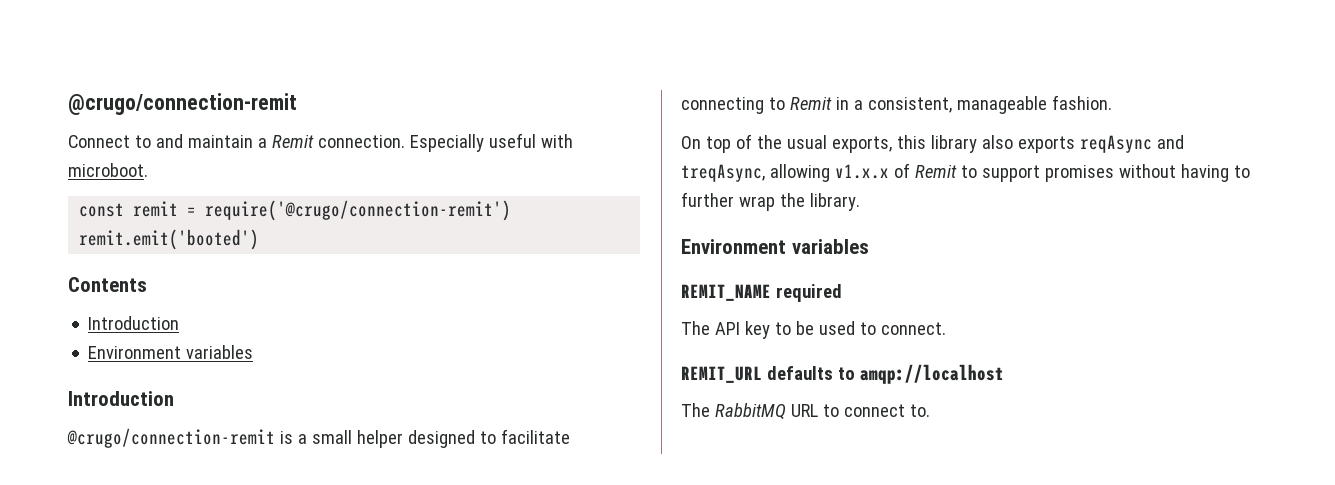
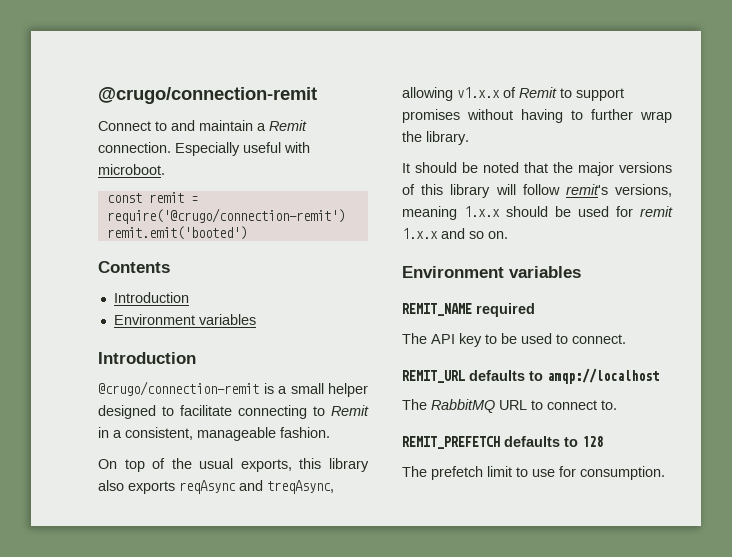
+ It should be noted that the major versions of this library will follow remit's versions, meaning 1.x.x should be used for remit 1.x.x and so on.
+ REMIT_PREFETCH defaults to 128
+ The prefetch limit to use for consumption.

